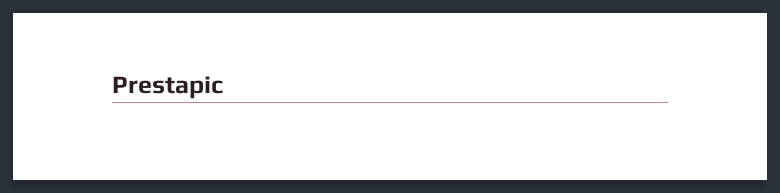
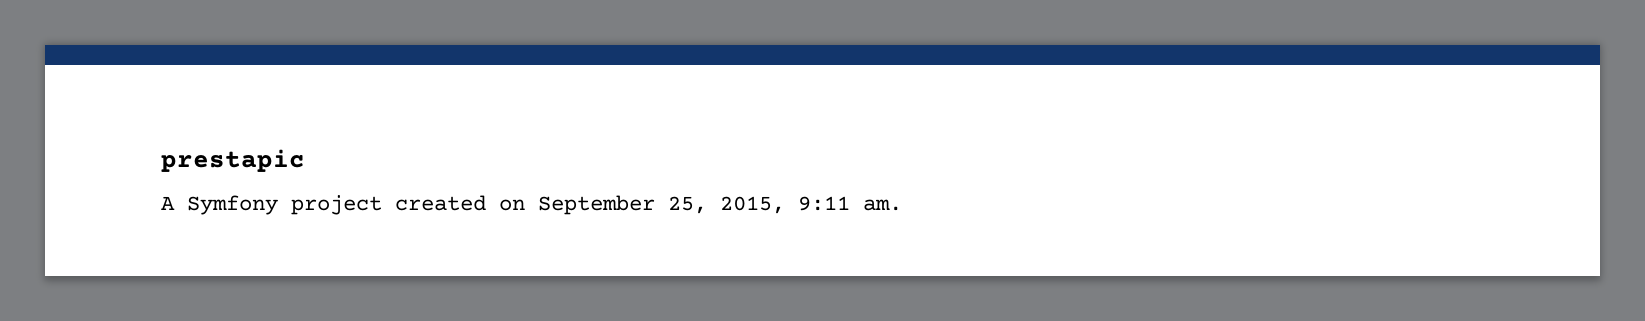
- Prestapic
+ prestapic
+ A Symfony project created on September 25, 2015, 9:11 am.

